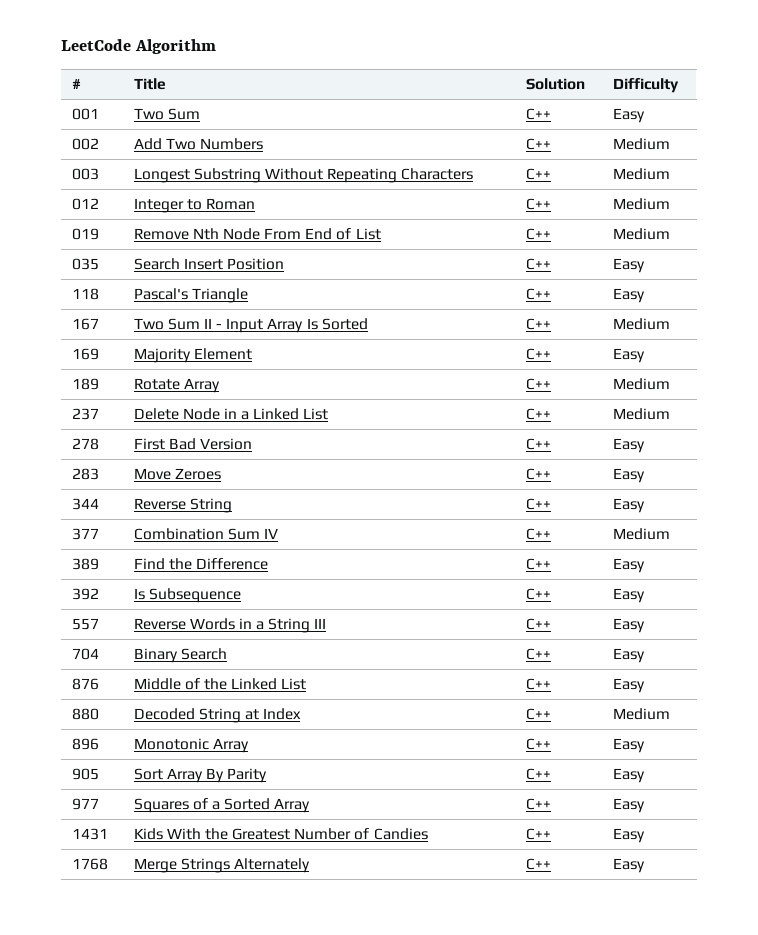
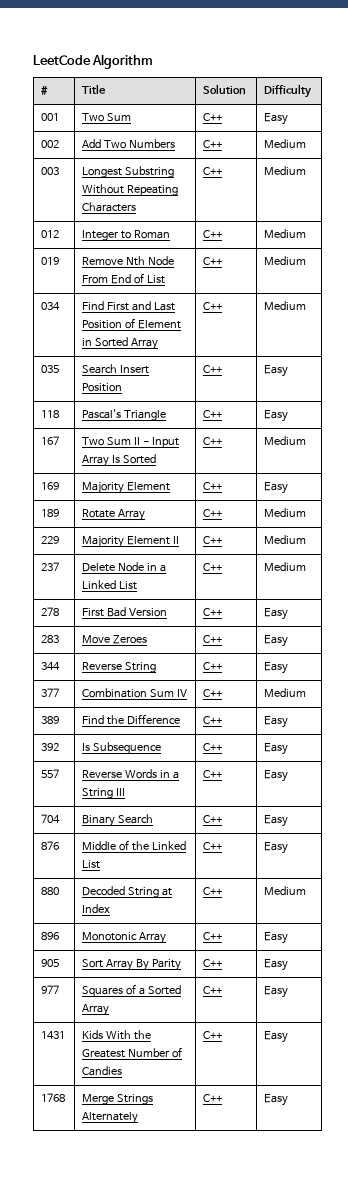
+ 034 | Find First and Last Position of Element in Sorted Array | C++ | Medium
+ 229 | Majority Element II | C++ | Medium

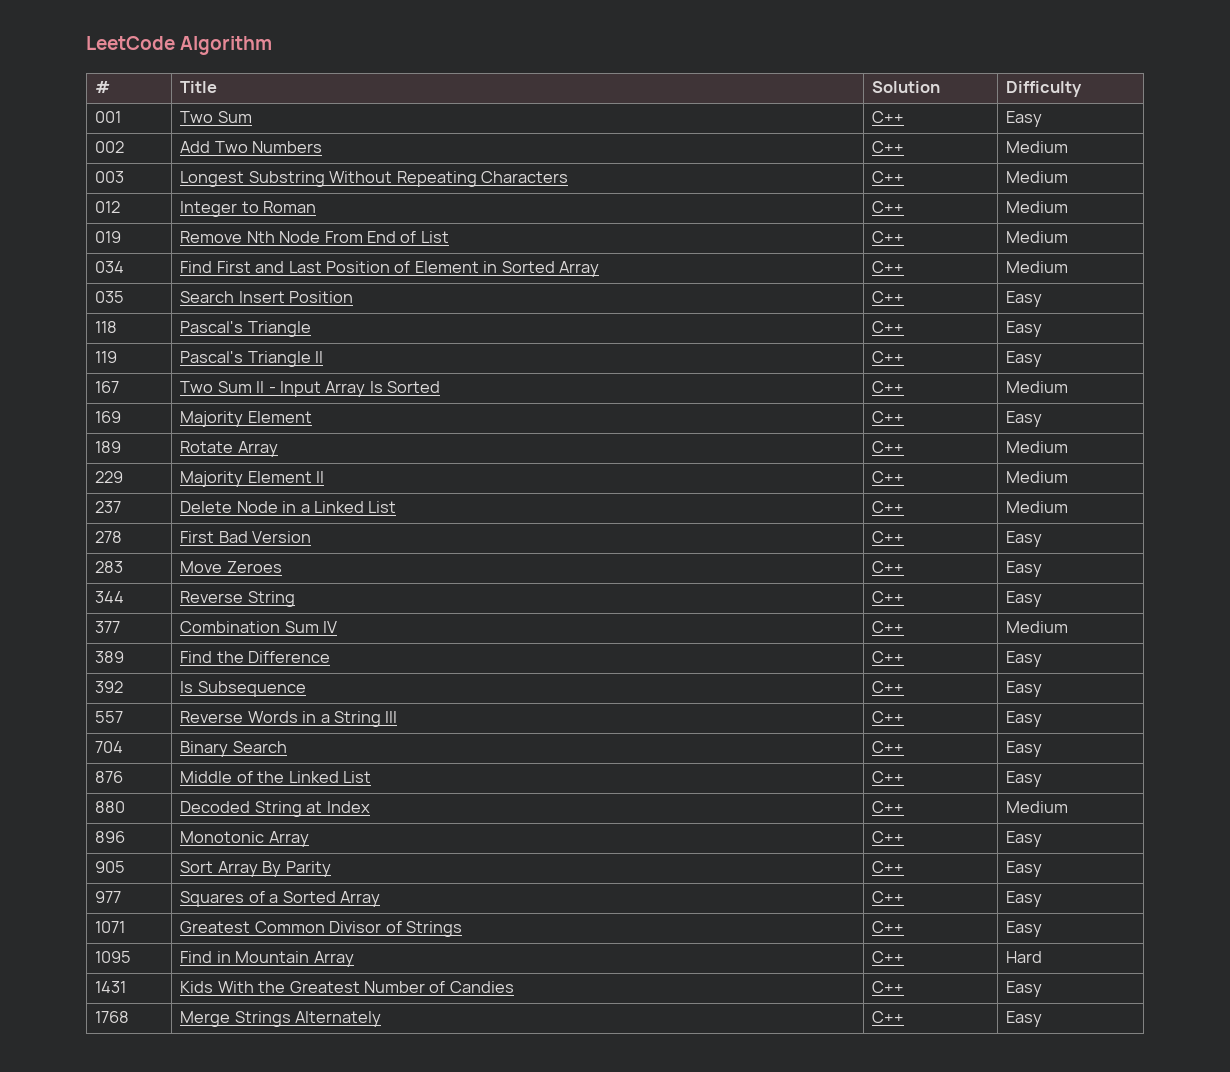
+ 119 | Pascal's Triangle II | C++ | Easy
+ 1071 | Greatest Common Divisor of Strings | C++ | Easy
+ 1095 | Find in Mountain Array | C++ | Hard

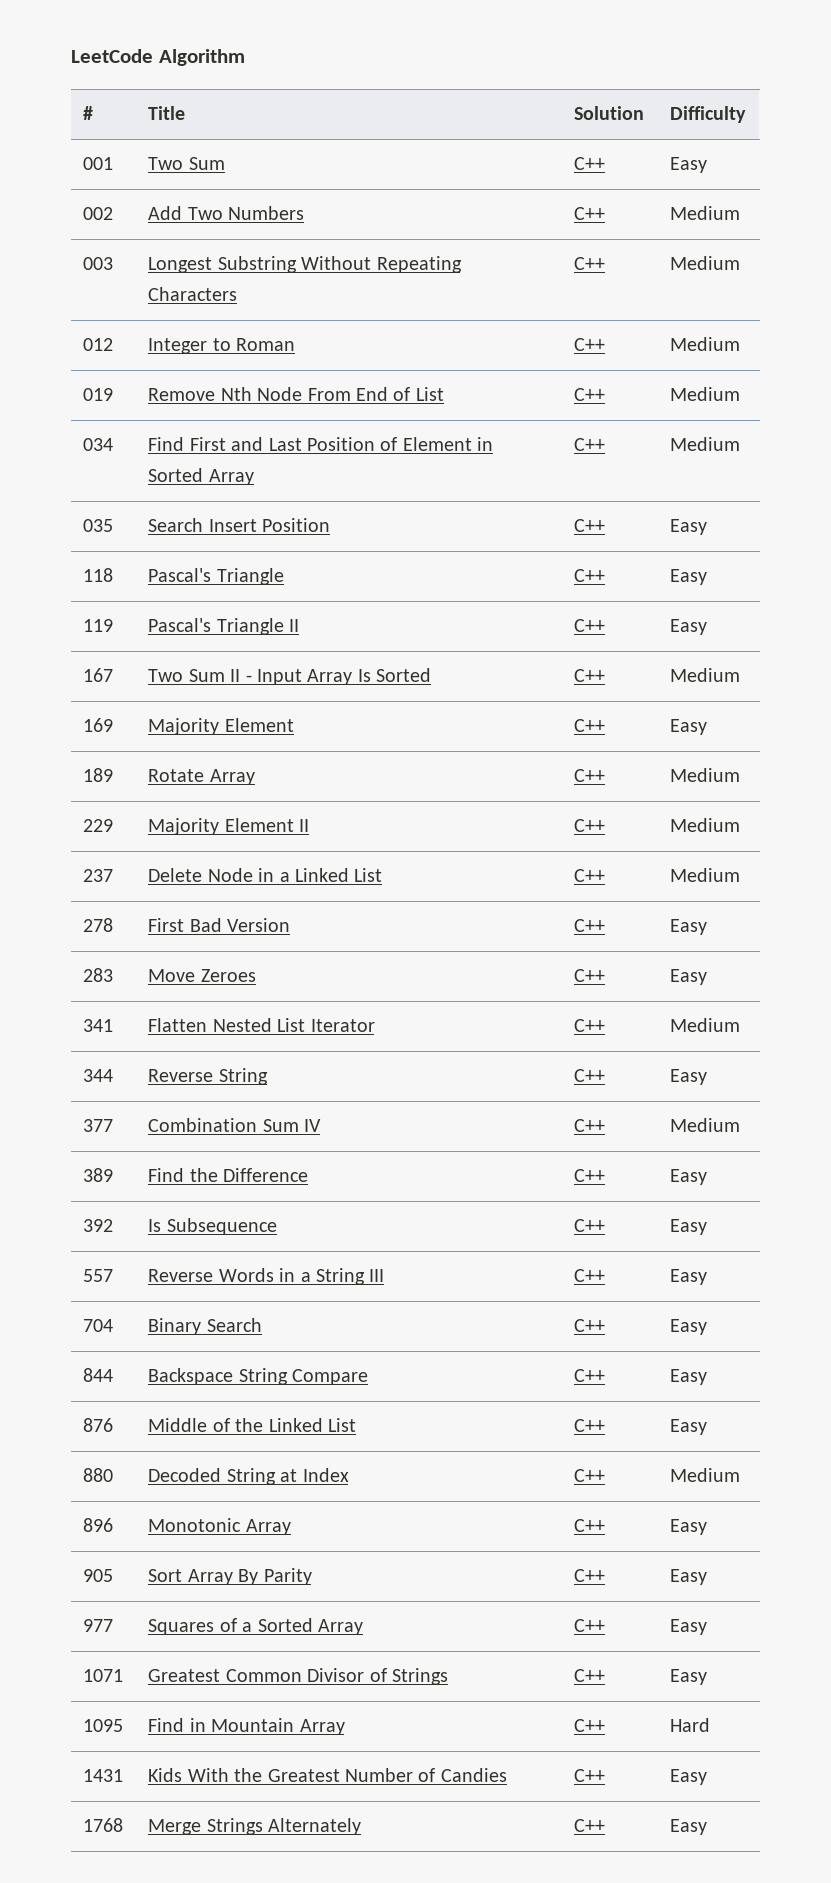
+ 341 | Flatten Nested List Iterator | C++ | Medium
+ 844 | Backspace String Compare | C++ | Easy

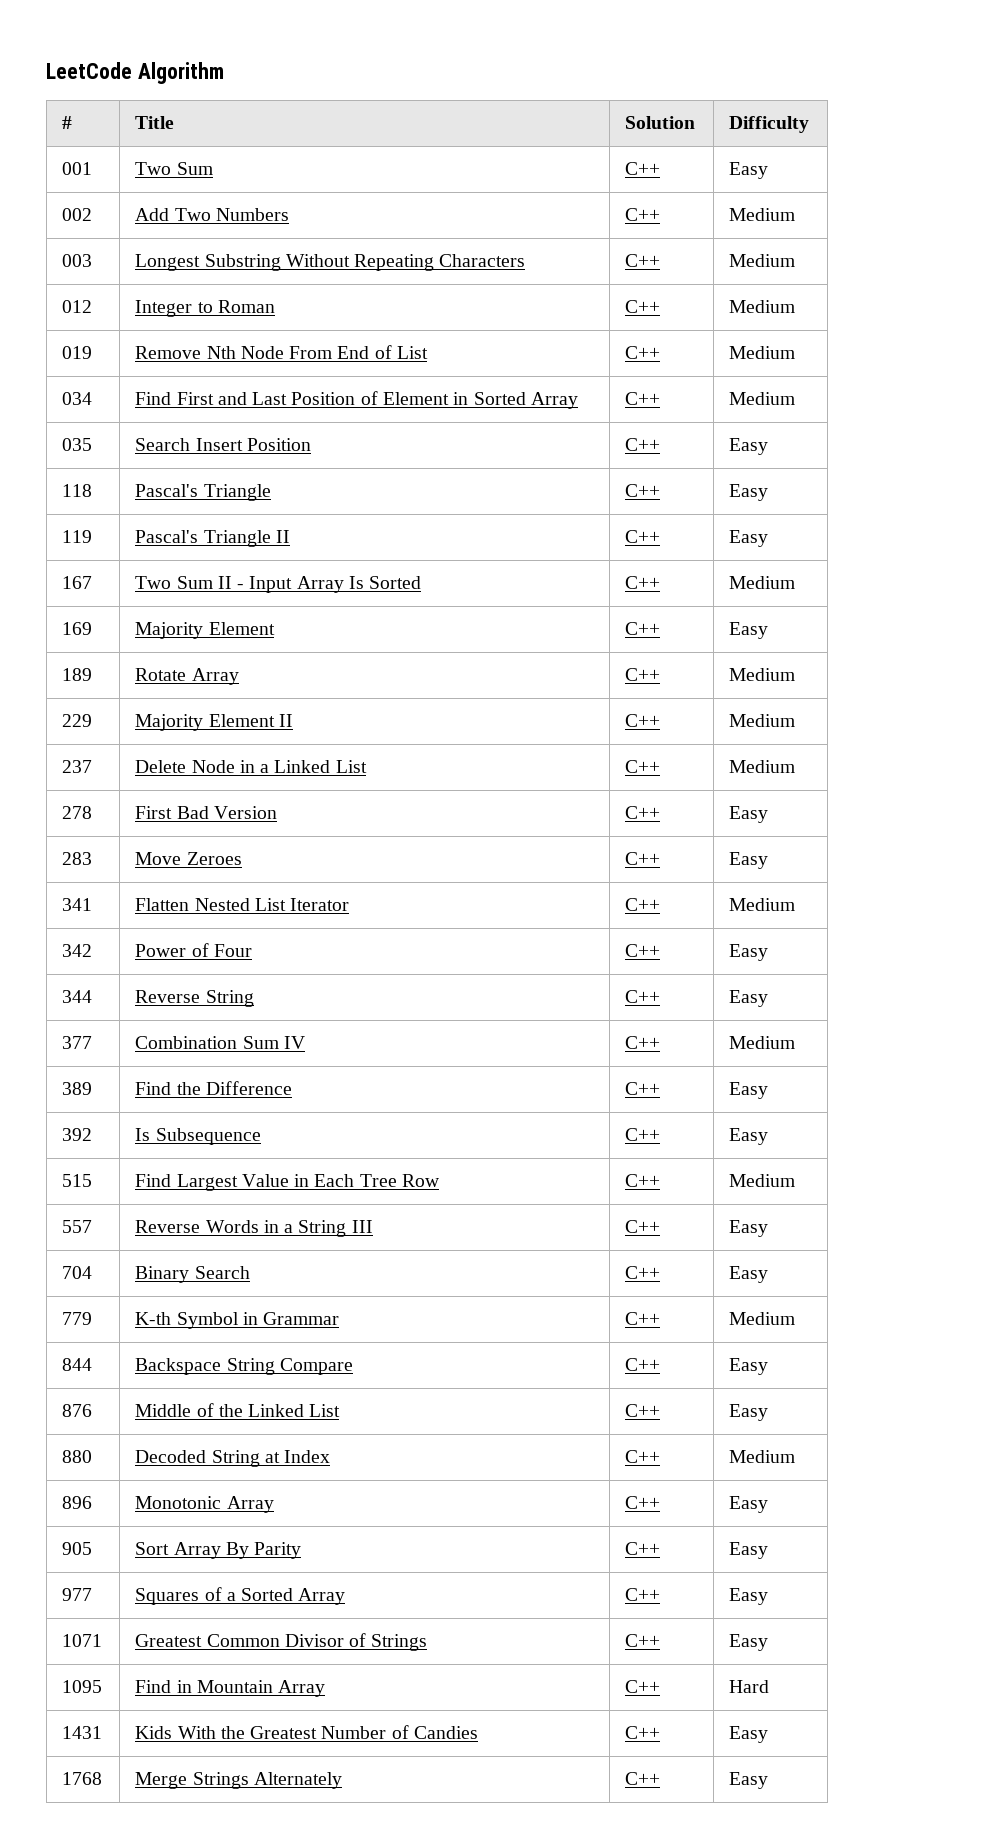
+ 342 | Power of Four | C++ | Easy
+ 515 | Find Largest Value in Each Tree Row | C++ | Medium
+ 779 | K-th Symbol in Grammar | C++ | Medium

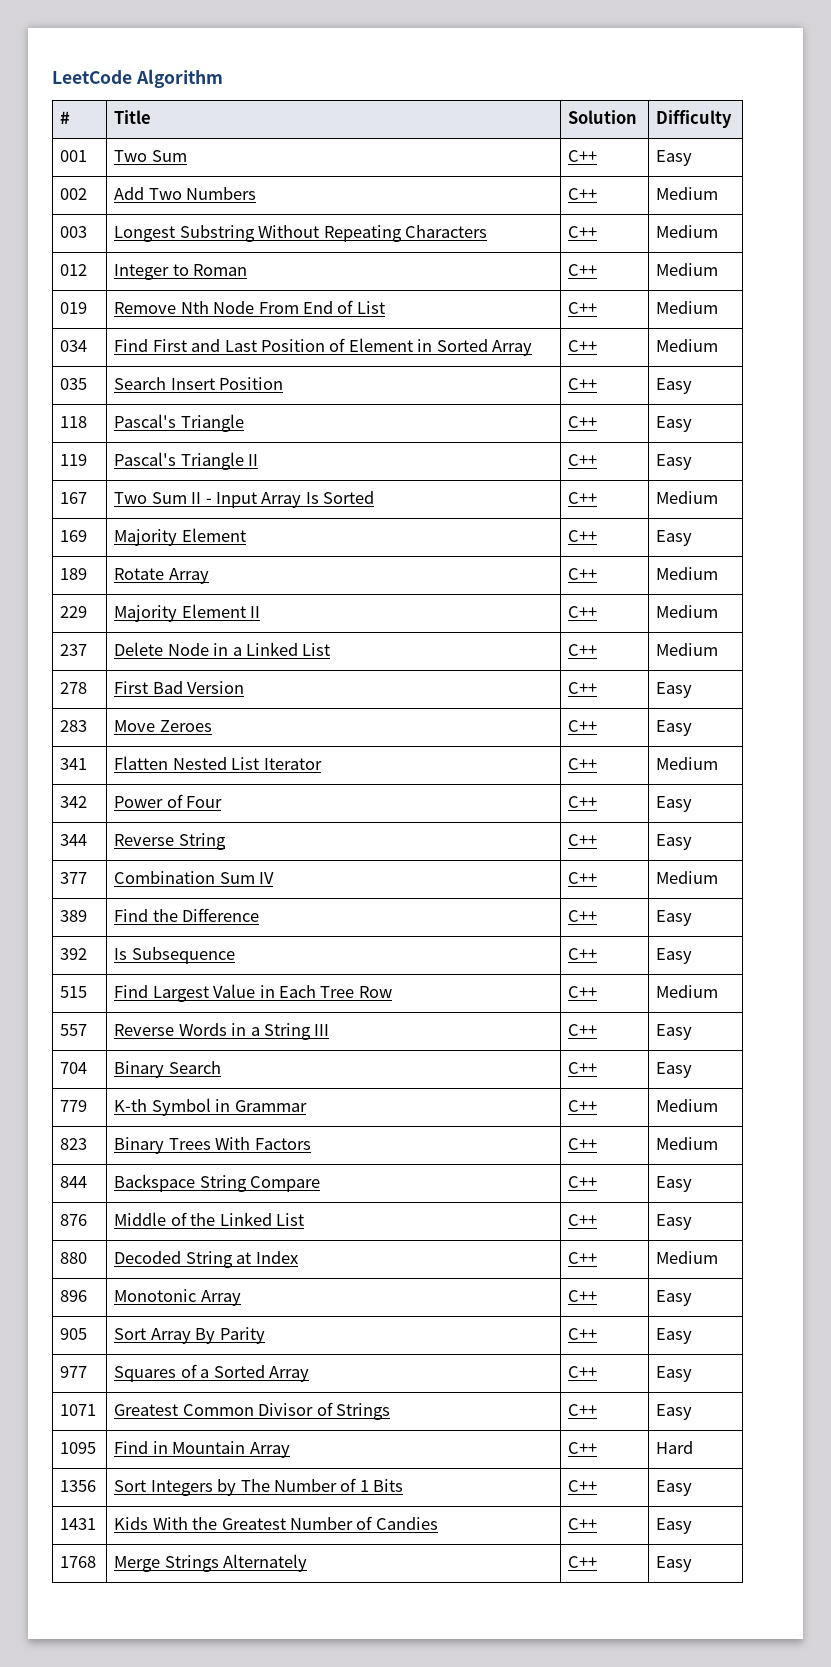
+ 823 | Binary Trees With Factors | C++ | Medium
+ 1356 | Sort Integers by The Number of 1 Bits | C++ | Easy

